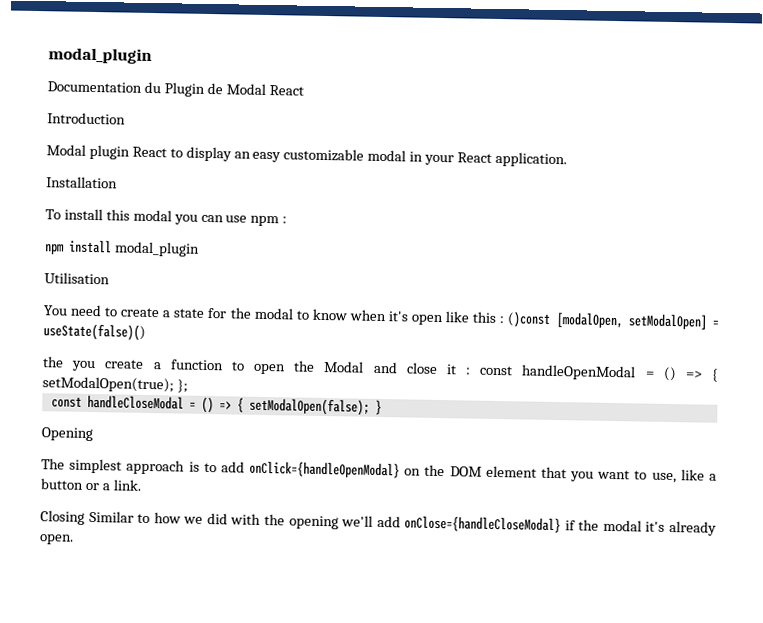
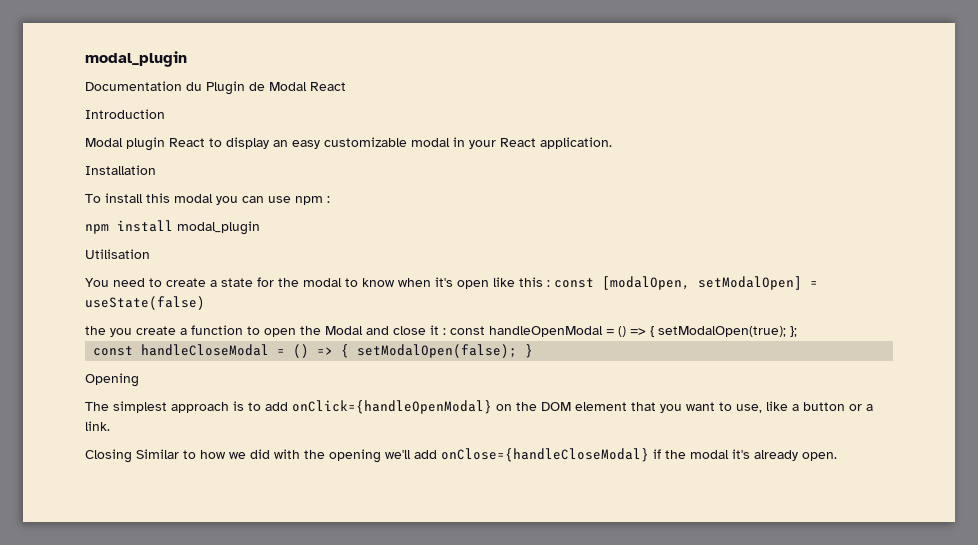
- You need to create a state for the modal to know when it's open like this : ()const [modalOpen, setModalOpen] = useState(false)()
+ You need to create a state for the modal to know when it's open like this : const [modalOpen, setModalOpen] = useState(false)

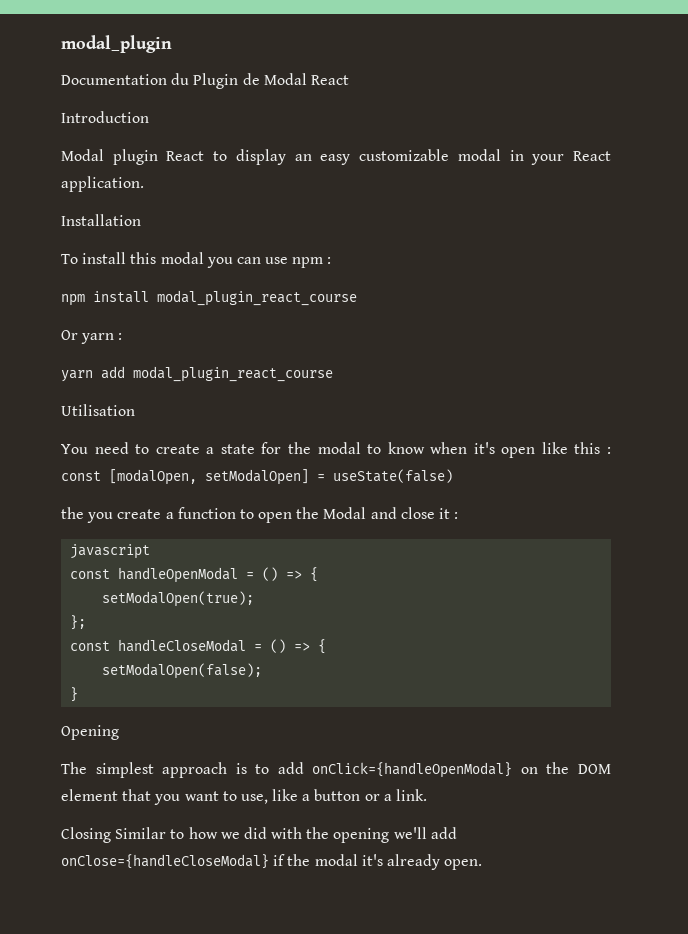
- npm install modal_plugin
+ npm install modal_plugin_react_course
+ Or yarn :
+ yarn add modal_plugin_react_course
- the you create a function to open the Modal and close it : const handleOpenModal = () => { setModalOpen(true); };
+ the you create a function to open the Modal and close it :
+ javascript
+ const handleOpenModal = () => {
+ setModalOpen(true);
+ };
- const handleCloseModal = () => { setModalOpen(false); }
+ const handleCloseModal = () => {
+ setModalOpen(false);
+ }

